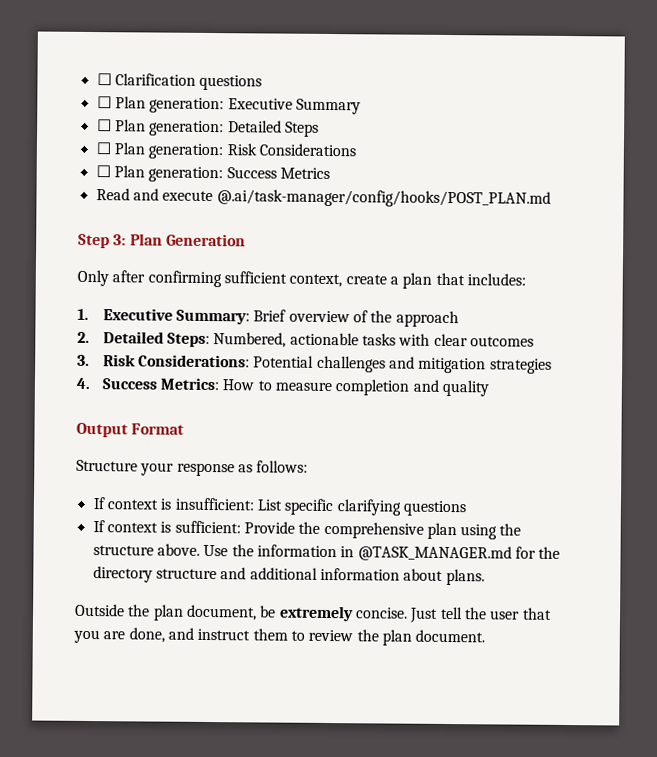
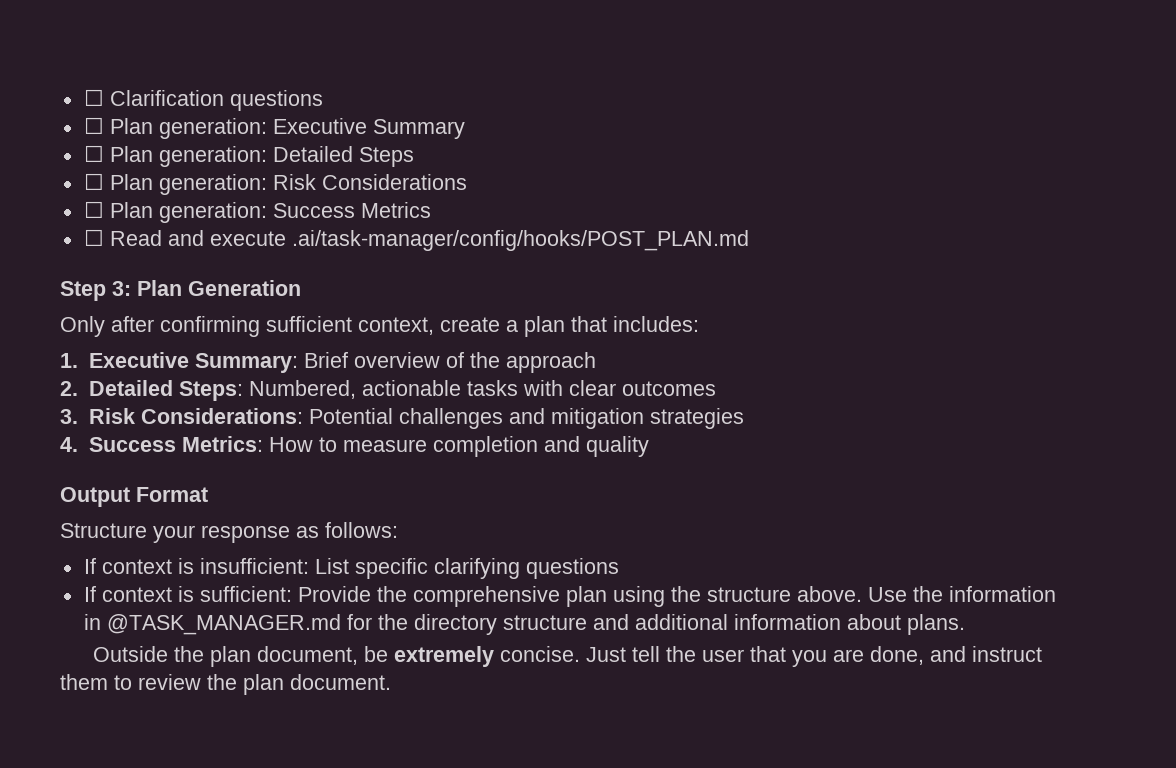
- Read and execute @.ai/task-manager/config/hooks/POST_PLAN.md
+ ☐ Read and execute .ai/task-manager/config/hooks/POST_PLAN.md

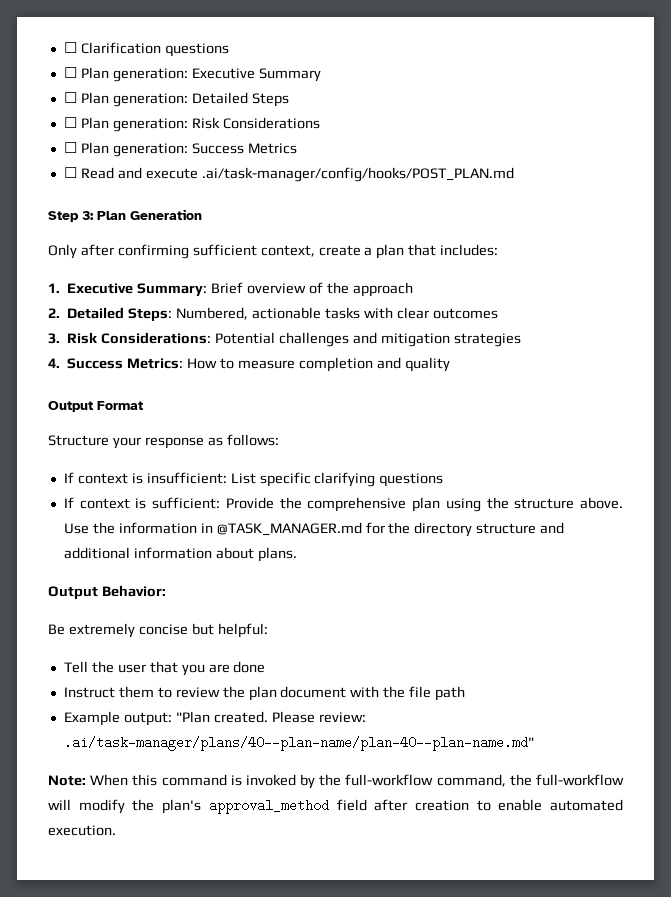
- Outside the plan document, be extremely concise. Just tell the user that you are done, and instruct them to review the plan document.
+ Output Behavior:
+ Be extremely concise but helpful:
+ Tell the user that you are done
+ Instruct them to review the plan document with the file path
+ Example output: "Plan created. Please review: .ai/task-manager/plans/40--plan-name/plan-40--plan-name.md"
+ Note: When this command is invoked by the full-workflow command, the full-workflow will modify the plan's approval_method field after creation to enable automated execution.

